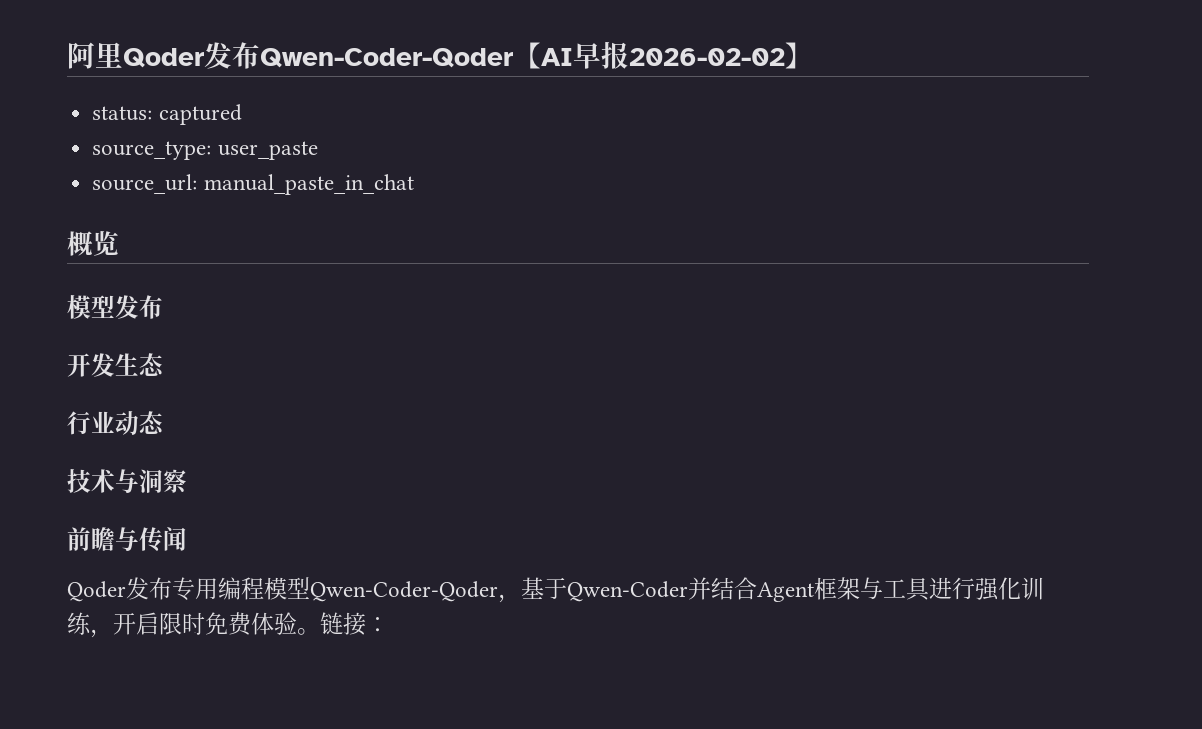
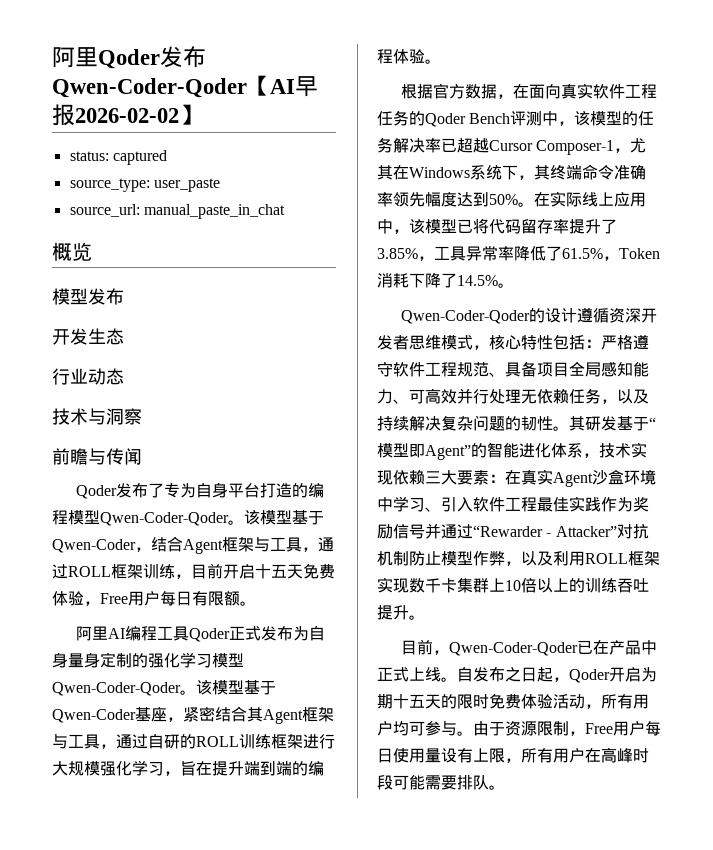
- Qoder发布专用编程模型Qwen-Coder-Qoder，基于Qwen-Coder并结合Agent框架与工具进行强化训练，开启限时免费体验。链接：
+ Qoder发布了专为自身平台打造的编程模型Qwen-Coder-Qoder。该模型基于Qwen-Coder，结合Agent框架与工具，通过ROLL框架训练，目前开启十五天免费体验，Free用户每日有限额。
+ 阿里AI编程工具Qoder正式发布为自身量身定制的强化学习模型Qwen-Coder-Qoder。该模型基于Qwen-Coder基座，紧密结合其Agent框架与工具，通过自研的ROLL训练框架进行大规模强化学习，旨在提升端到端的编程体验。
+ 根据官方数据，在面向真实软件工程任务的Qoder Bench评测中，该模型的任务解决率已超越Cursor Composer-1，尤其在Windows系统下，其终端命令准确率领先幅度达到50%。在实际线上应用中，该模型已将代码留存率提升了3.85%，工具异常率降低了61.5%，Token消耗下降了14.5%。
+ Qwen-Coder-Qoder的设计遵循资深开发者思维模式，核心特性包括：严格遵守软件工程规范、具备项目全局感知能力、可高效并行处理无依赖任务，以及持续解决复杂问题的韧性。其研发基于“模型即Agent”的智能进化体系，技术实现依赖三大要素：在真实Agent沙盒环境中学习、引入软件工程最佳实践作为奖励信号并通过“Rewarder - Attacker”对抗机制防止模型作弊，以及利用ROLL框架实现数千卡集群上10倍以上的训练吞吐提升。
+ 目前，Qwen-Coder-Qoder已在产品中正式上线。自发布之日起，Qoder开启为期十五天的限时免费体验活动，所有用户均可参与。由于资源限制，Free用户每日使用量设有上限，所有用户在高峰时段可能需要排队。

